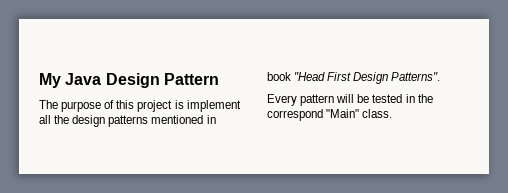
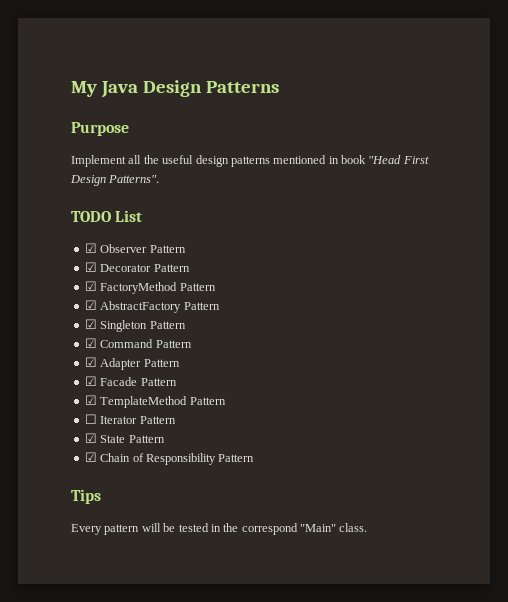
- My Java Design Pattern
- The purpose of this project is implement all the design patterns mentioned in book "Head First Design Patterns".
+ My Java Design Patterns
+ Purpose
+ Implement all the useful design patterns mentioned in book "Head First Design Patterns".
+ TODO List
+ ☑ Observer Pattern
+ ☑ Decorator Pattern
+ ☑ FactoryMethod Pattern
+ ☑ AbstractFactory Pattern
+ ☑ Singleton Pattern
+ ☑ Command Pattern
+ ☑ Adapter Pattern
+ ☑ Facade Pattern
+ ☑ TemplateMethod Pattern
+ ☐ Iterator Pattern
+ ☑ State Pattern
+ ☑ Chain of Responsibility Pattern
+ Tips

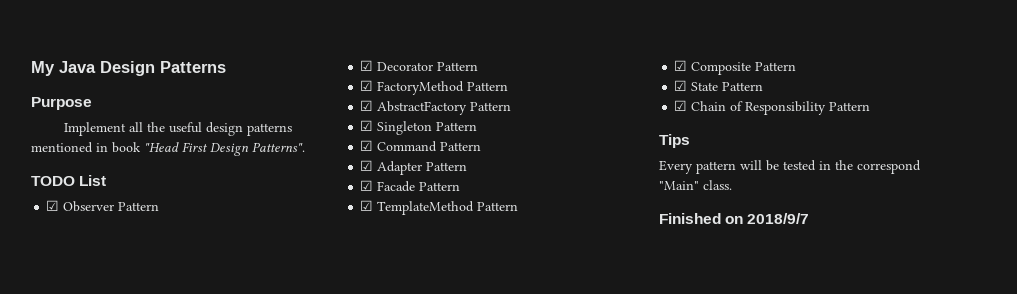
- ☐ Iterator Pattern
+ ☑ Composite Pattern
+ Finished on 2018/9/7

